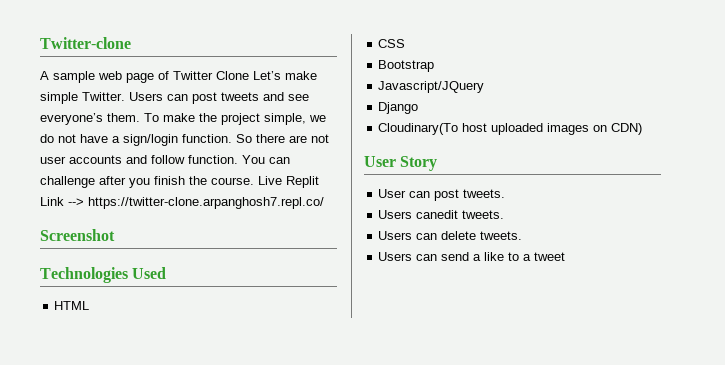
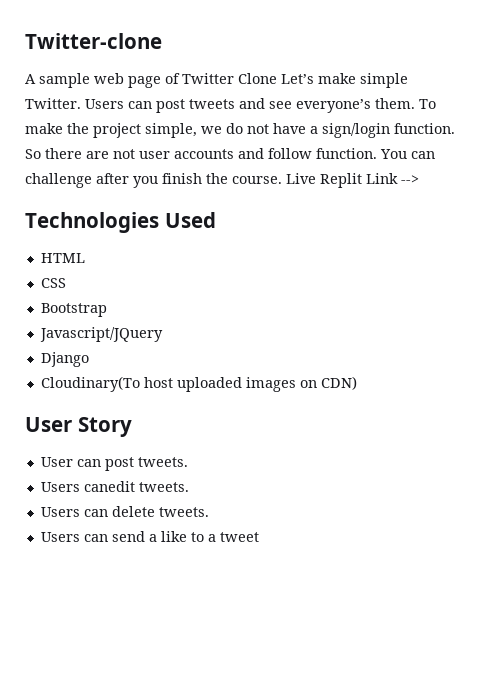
- Live Replit Link --> https://twitter-clone.arpanghosh7.repl.co/
- Screenshot
+ Live Replit Link -->

